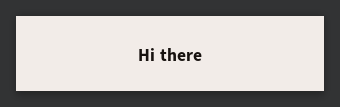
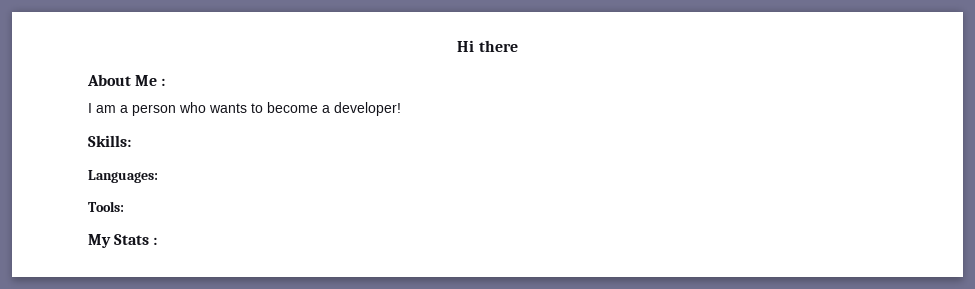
+ About Me :
+ I am a person who wants to become a developer!
+ Skills:
+ Languages:
+ Tools:
+ My Stats :

